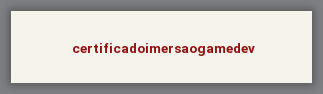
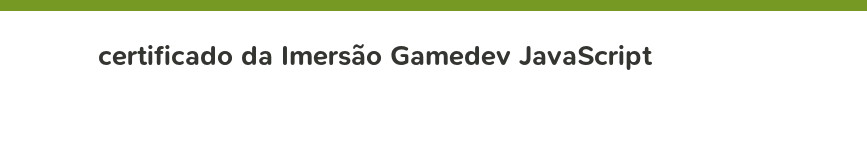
- certificadoimersaogamedev
+ certificado da Imersão Gamedev JavaScript

